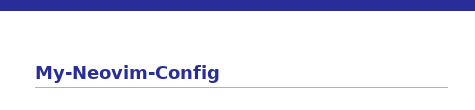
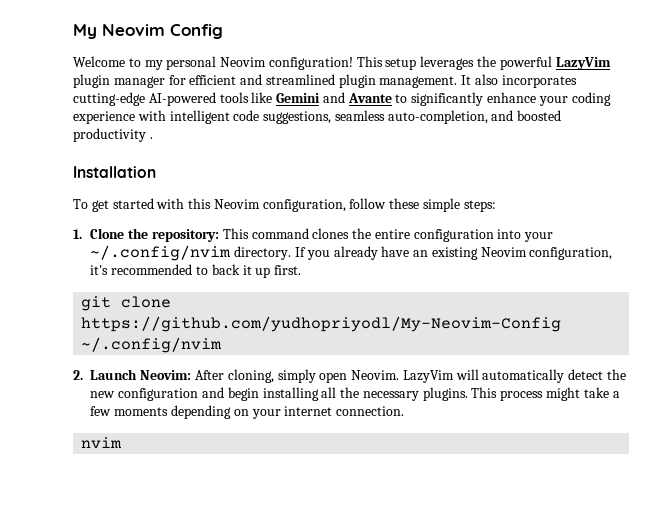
- My-Neovim-Config
+ My Neovim Config
+ Welcome to my personal Neovim configuration! This setup leverages the powerful LazyVim plugin manager for efficient and streamlined plugin management. It also incorporates cutting-edge AI-powered tools like Gemini and Avante to significantly enhance your coding experience with intelligent code suggestions, seamless auto-completion, and boosted productivity .
+ Installation
+ To get started with this Neovim configuration, follow these simple steps:
+ 1. Clone the repository: This command clones the entire configuration into your ~/.config/nvim directory. If you already have an existing Neovim configuration, it's recommended to back it up first.
+ git clone https://github.com/yudhopriyodl/My-Neovim-Config ~/.config/nvim
+ 2. Launch Neovim: After cloning, simply open Neovim. LazyVim will automatically detect the new configuration and begin installing all the necessary plugins. This process might take a few moments depending on your internet connection.
+ nvim

